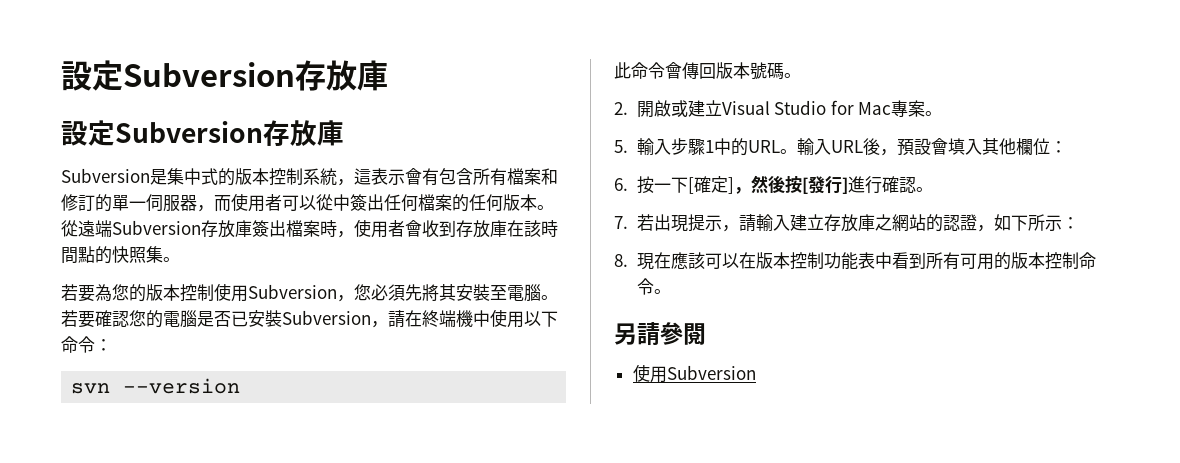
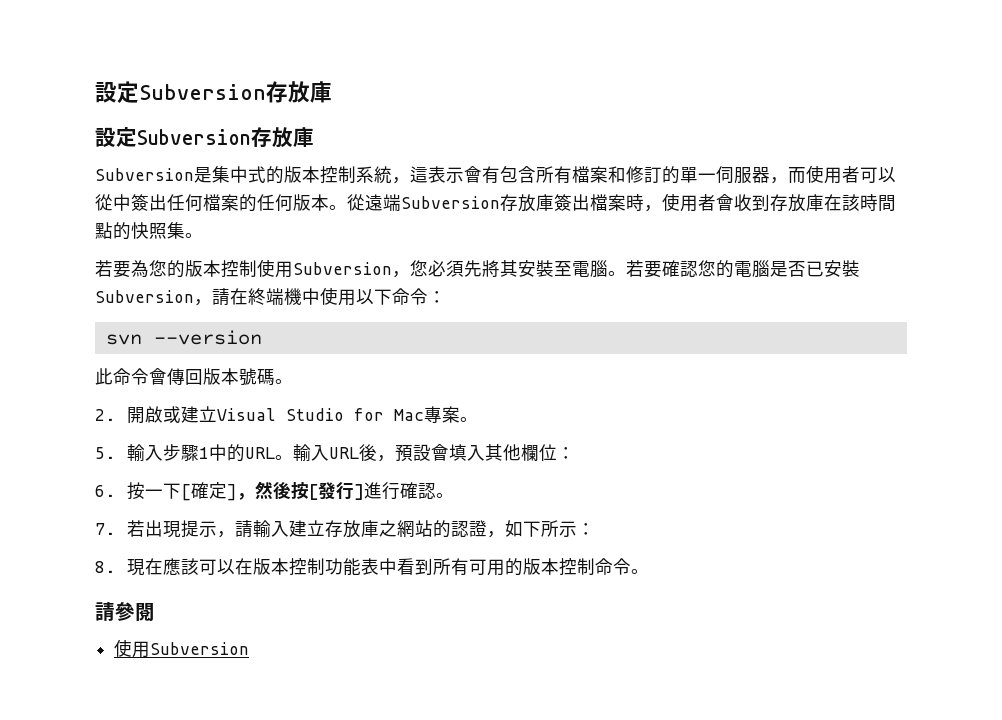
- 另請參閱
+ 請參閱

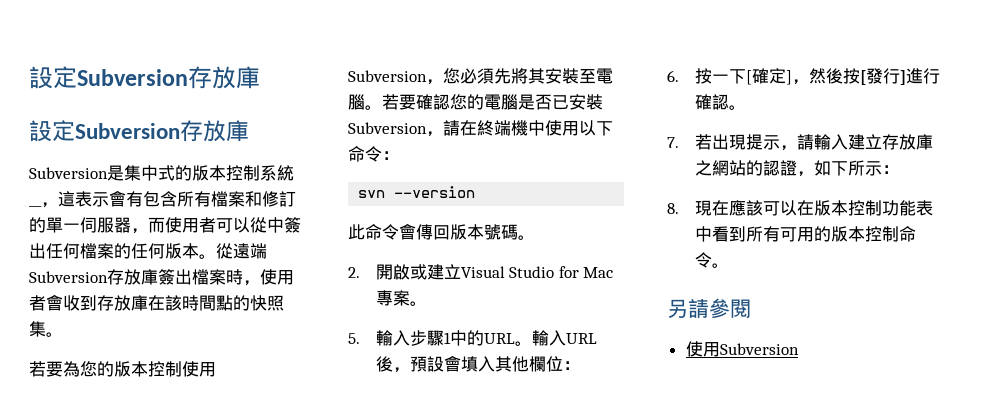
- Subversion是集中式的版本控制系統，這表示會有包含所有檔案和修訂的單一伺服器，而使用者可以從中簽出任何檔案的任何版本。
+ Subversion是集中式的版本控制系統__，這表示會有包含所有檔案和修訂的單一伺服器，而使用者可以從中簽出任何檔案的任何版本。
- 請參閱
+ 另請參閱

